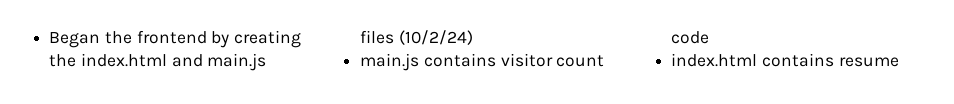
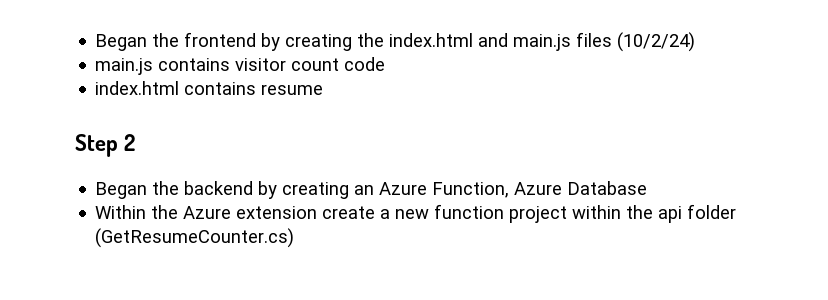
+ Step 2
+ Began the backend by creating an Azure Function, Azure Database
+ Within the Azure extension create a new function project within the api folder (GetResumeCounter.cs)

